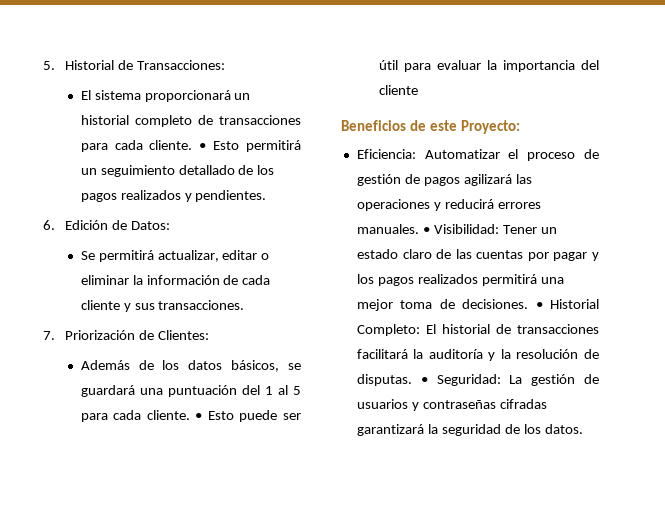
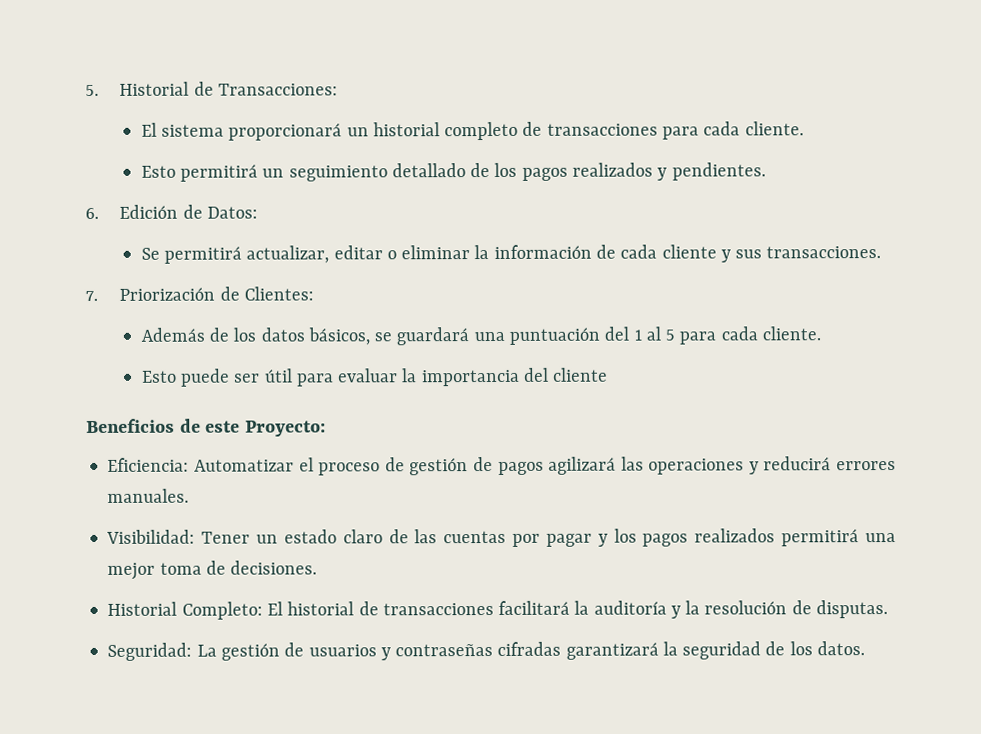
- El sistema proporcionará un historial completo de transacciones para cada cliente. • Esto permitirá un seguimiento detallado de los pagos realizados y pendientes.
+ El sistema proporcionará un historial completo de transacciones para cada cliente.
+ Esto permitirá un seguimiento detallado de los pagos realizados y pendientes.
- Además de los datos básicos, se guardará una puntuación del 1 al 5 para cada cliente. • Esto puede ser útil para evaluar la importancia del cliente
+ Además de los datos básicos, se guardará una puntuación del 1 al 5 para cada cliente.
+ Esto puede ser útil para evaluar la importancia del cliente
- Automatizar el proceso de gestión de pagos agilizará las operaciones y reducirá errores manuales. • Visibilidad:
+ Automatizar el proceso de gestión de pagos agilizará las operaciones y reducirá errores manuales.
+ Visibilidad:
- Tener un estado claro de las cuentas por pagar y los pagos realizados permitirá una mejor toma de decisiones. • Historial Completo:
+ Tener un estado claro de las cuentas por pagar y los pagos realizados permitirá una mejor toma de decisiones.
+ Historial Completo:
- El historial de transacciones facilitará la auditoría y la resolución de disputas. • Seguridad:
+ El historial de transacciones facilitará la auditoría y la resolución de disputas.
+ Seguridad:

